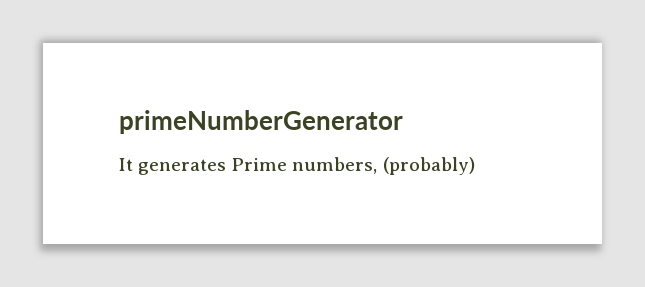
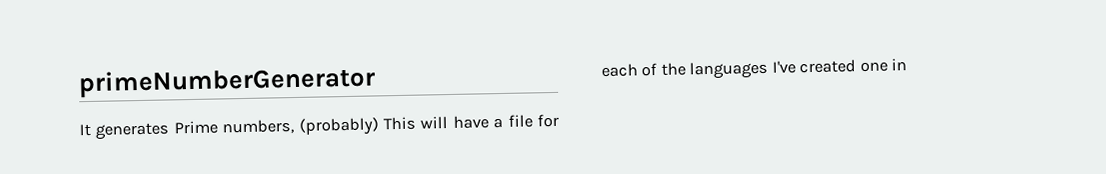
- It generates Prime numbers, (probably)
+ It generates Prime numbers, (probably) This will have a file for each of the languages I've created one in

